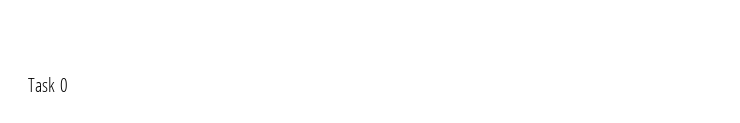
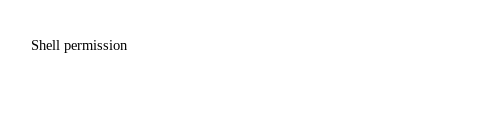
- Task 0
+ Shell permission

